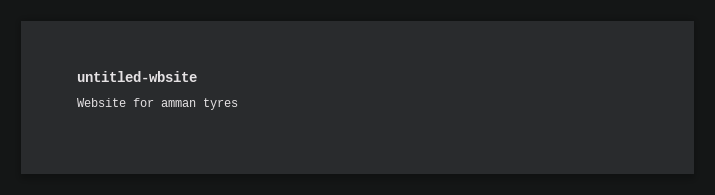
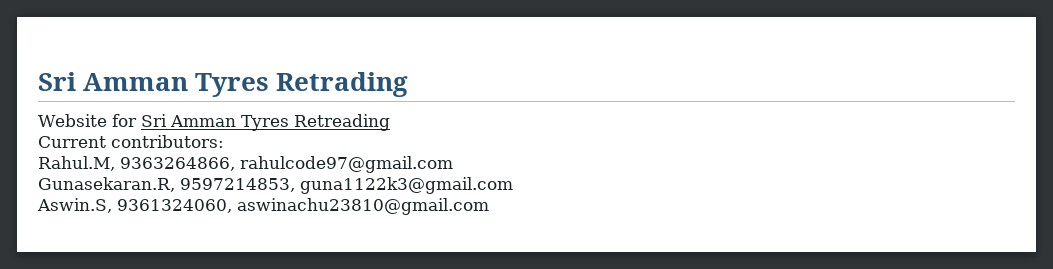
- untitled-wbsite
- Website for amman tyres
+ Sri Amman Tyres Retrading
+ Website for Sri Amman Tyres Retreading
+ Current contributors:
+ Rahul.M, 9363264866, rahulcode97@gmail.com
+ Gunasekaran.R, 9597214853, guna1122k3@gmail.com
+ Aswin.S, 9361324060, aswinachu23810@gmail.com

